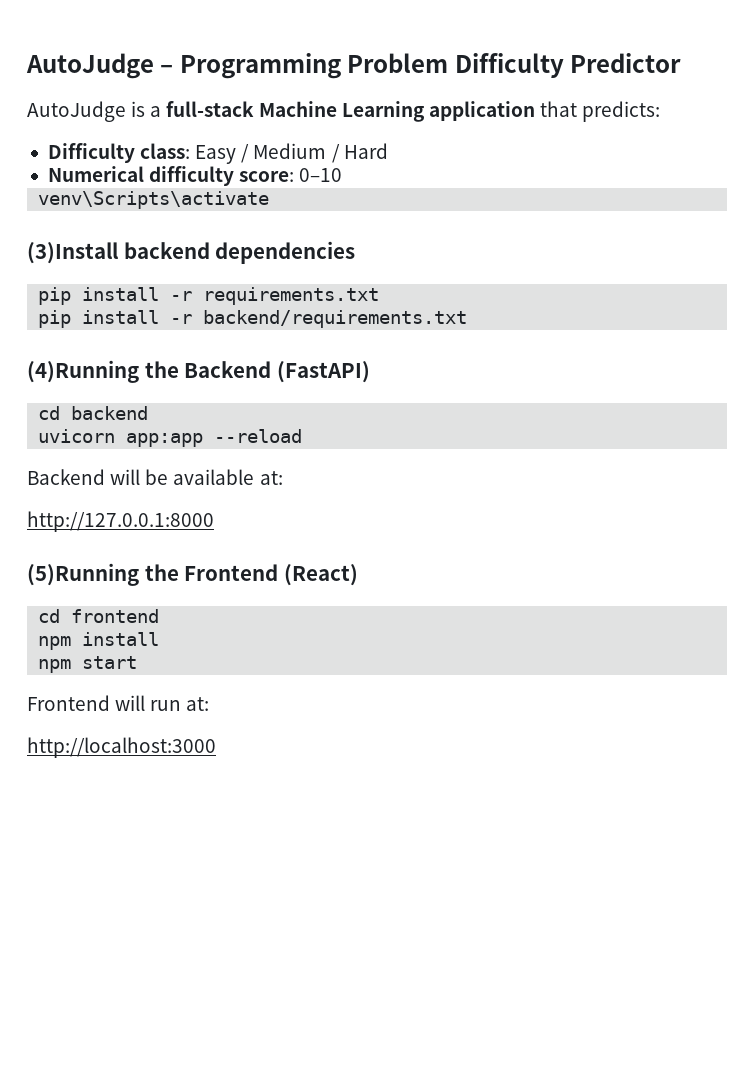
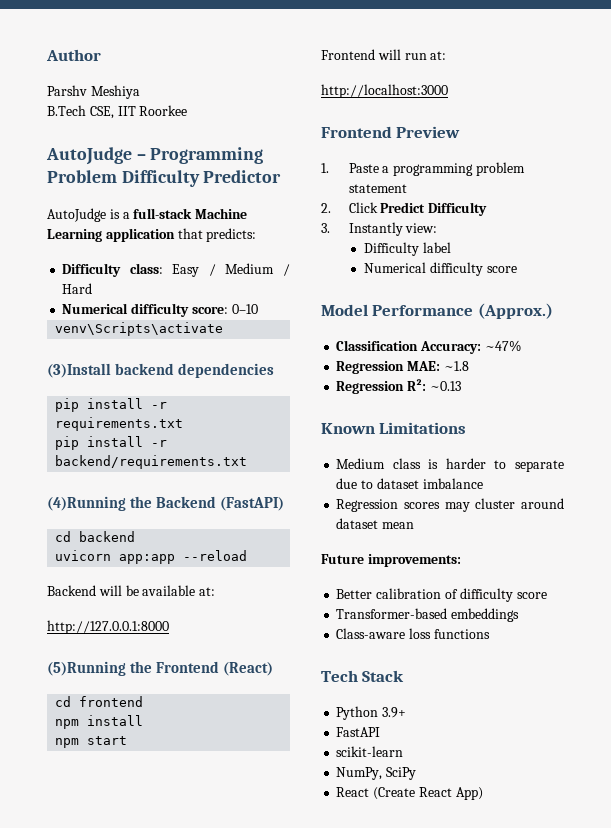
+ Author
+ Parshv Meshiya
+ B.Tech CSE, IIT Roorkee
+ Frontend Preview
+ 1. Paste a programming problem statement
+ 2. Click Predict Difficulty
+ 3. Instantly view:
+ Difficulty label
+ Numerical difficulty score
+ Model Performance (Approx.)
+ Classification Accuracy: ~47%
+ Regression MAE: ~1.8
+ Regression R²: ~0.13
+ Known Limitations
+ Medium class is harder to separate due to dataset imbalance
+ Regression scores may cluster around dataset mean
+ Future improvements:
+ Better calibration of difficulty score
+ Transformer-based embeddings
+ Class-aware loss functions
+ Tech Stack
+ Python 3.9+
+ FastAPI
+ scikit-learn
+ NumPy, SciPy
+ React (Create React App)

